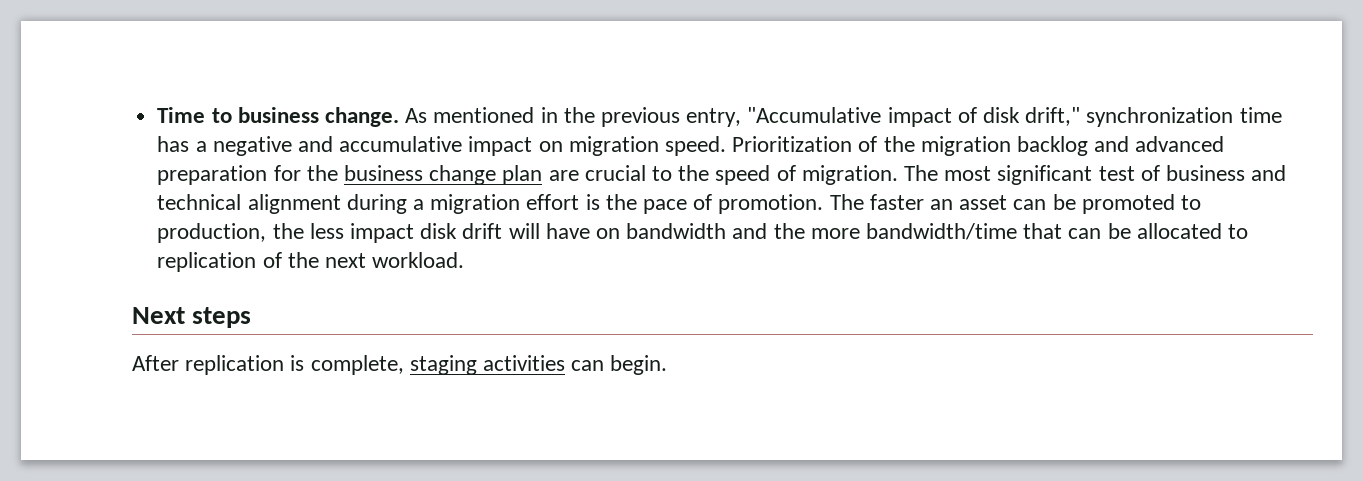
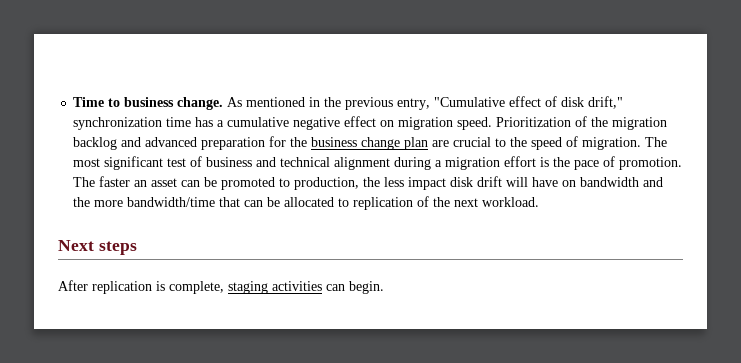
- As mentioned in the previous entry, "Accumulative impact of disk drift," synchronization time has a negative and accumulative impact on migration speed.
+ As mentioned in the previous entry, "Cumulative effect of disk drift," synchronization time has a cumulative negative effect on migration speed.

